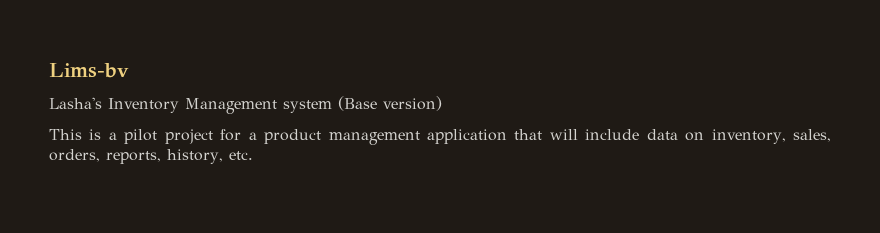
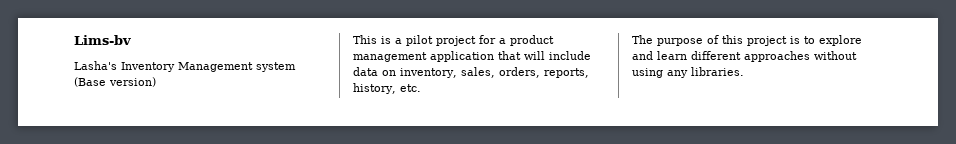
+ The purpose of this project is to explore and learn different approaches without using any libraries.

